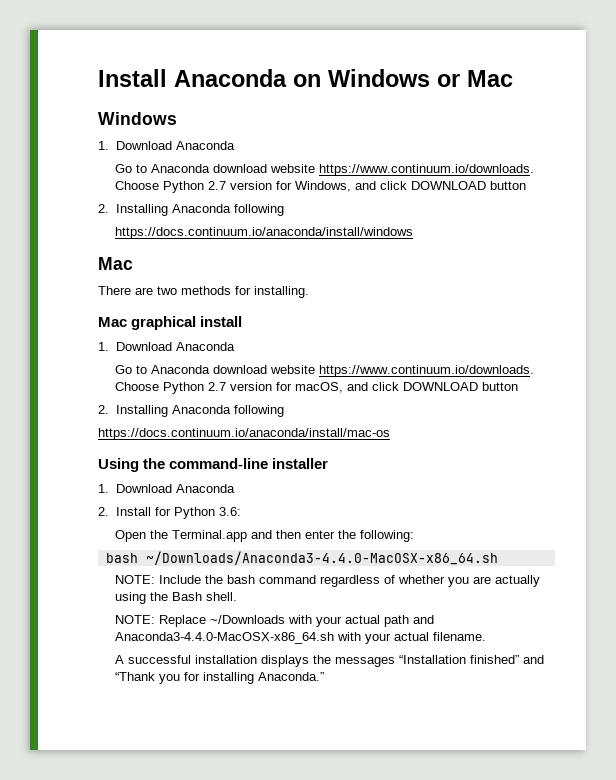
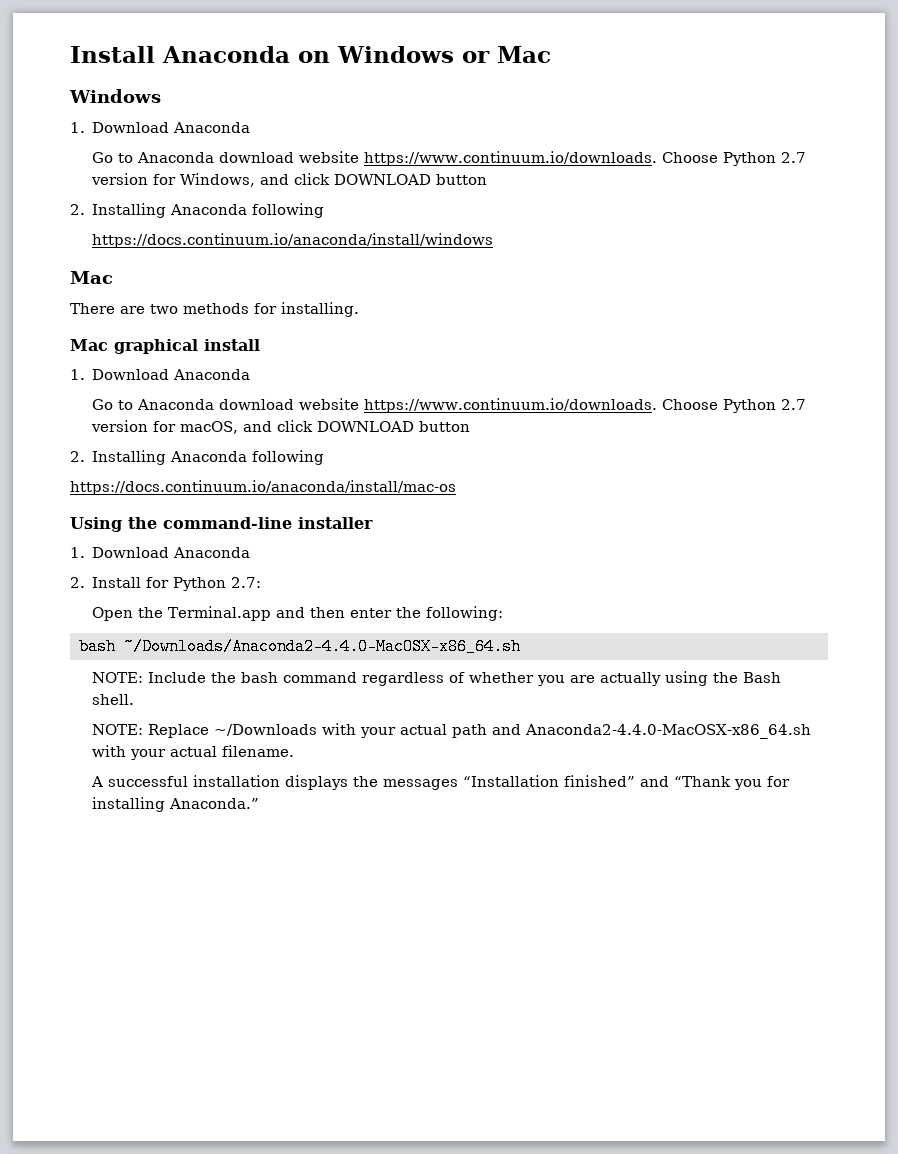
- 2. Install for Python 3.6:
+ 2. Install for Python 2.7:
- bash ~/Downloads/Anaconda3-4.4.0-MacOSX-x86_64.sh
+ bash ~/Downloads/Anaconda2-4.4.0-MacOSX-x86_64.sh
- NOTE: Replace ~/Downloads with your actual path and Anaconda3-4.4.0-MacOSX-x86_64.sh with your actual filename.
+ NOTE: Replace ~/Downloads with your actual path and Anaconda2-4.4.0-MacOSX-x86_64.sh with your actual filename.

